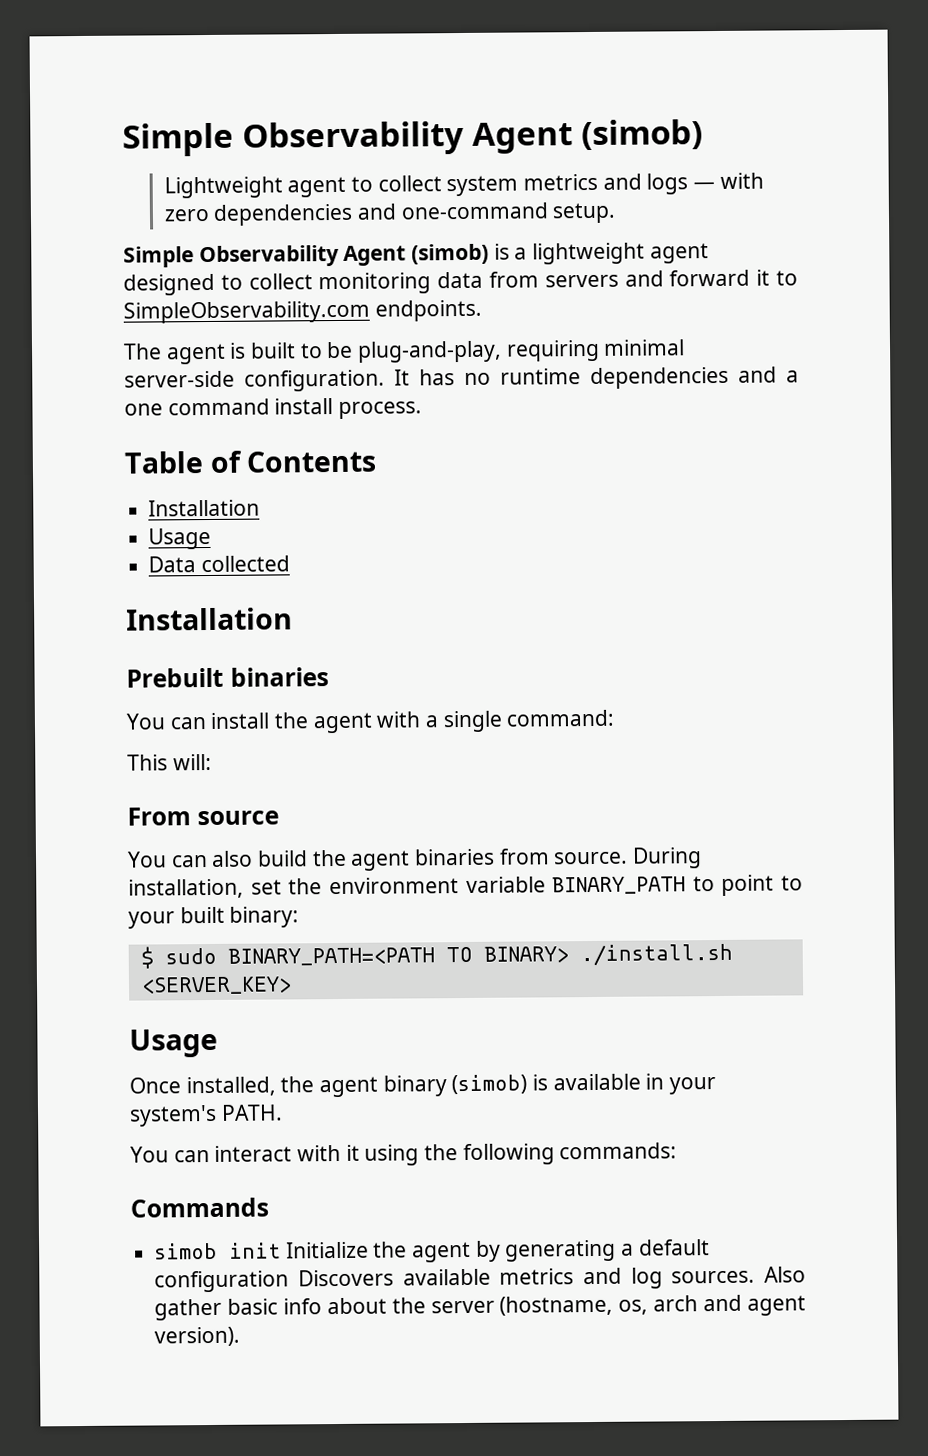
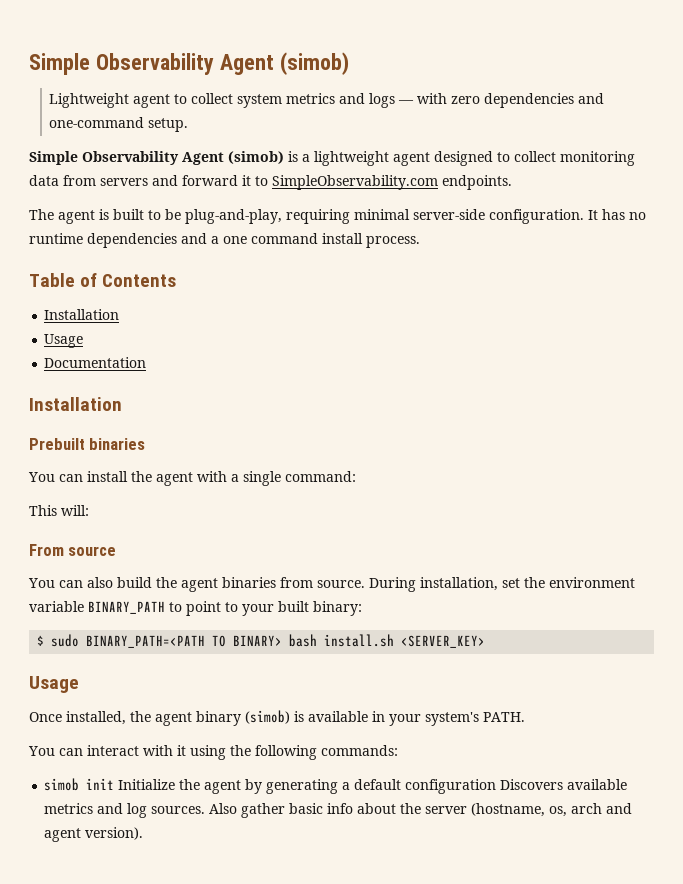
- Data collected
+ Documentation
- $ sudo BINARY_PATH=<PATH TO BINARY> ./install.sh <SERVER_KEY>
+ $ sudo BINARY_PATH=<PATH TO BINARY> bash install.sh <SERVER_KEY>
- Commands

